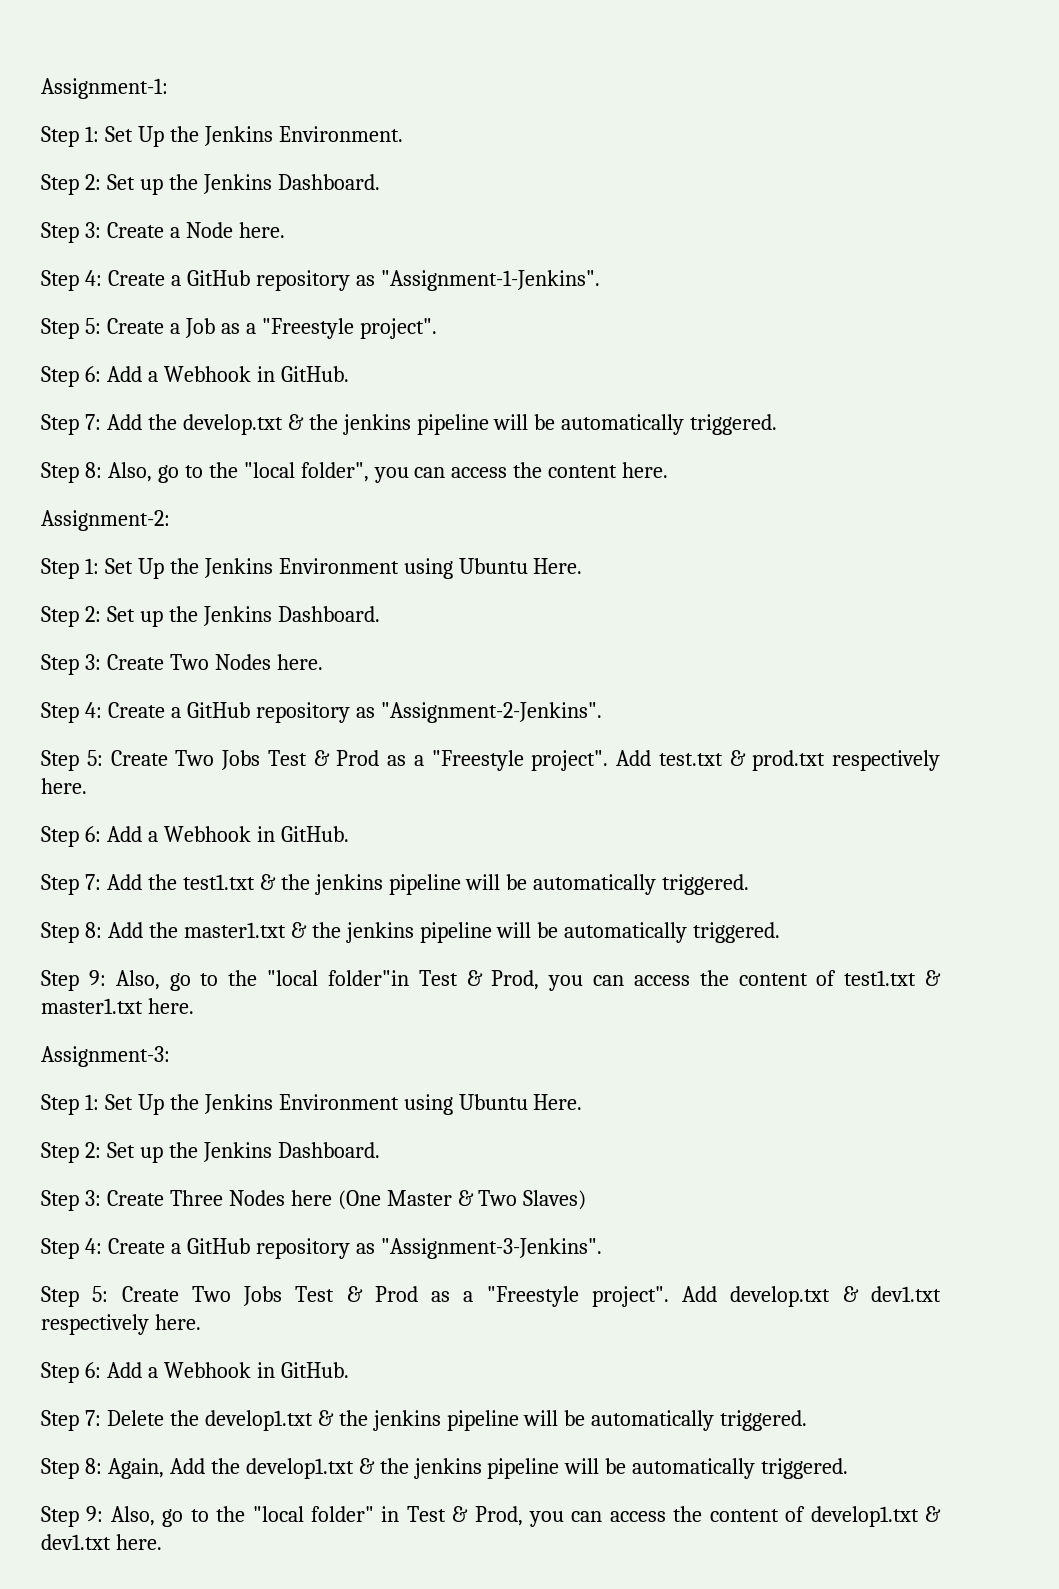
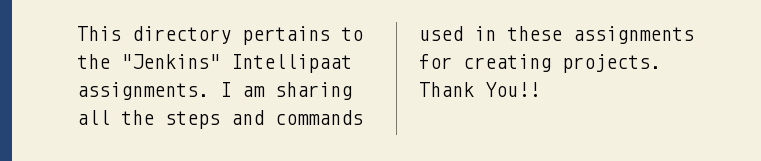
- Assignment-1:
- Step 1: Set Up the Jenkins Environment.
- Step 2: Set up the Jenkins Dashboard.
- Step 3: Create a Node here.
- Step 4: Create a GitHub repository as "Assignment-1-Jenkins".
- Step 5: Create a Job as a "Freestyle project".
- Step 6: Add a Webhook in GitHub.
- Step 7: Add the develop.txt & the jenkins pipeline will be automatically triggered.
- Step 8: Also, go to the "local folder", you can access the content here.
- Assignment-2:
- Step 1: Set Up the Jenkins Environment using Ubuntu Here.
- Step 2: Set up the Jenkins Dashboard.
- Step 3: Create Two Nodes here.
- Step 4: Create a GitHub repository as "Assignment-2-Jenkins".
- Step 5: Create Two Jobs Test & Prod as a "Freestyle project". Add test.txt & prod.txt respectively here.
- Step 6: Add a Webhook in GitHub.
- Step 7: Add the test1.txt & the jenkins pipeline will be automatically triggered.
- Step 8: Add the master1.txt & the jenkins pipeline will be automatically triggered.
- Step 9: Also, go to the "local folder"in Test & Prod, you can access the content of test1.txt & master1.txt here.
- Assignment-3:
- Step 1: Set Up the Jenkins Environment using Ubuntu Here.
- Step 2: Set up the Jenkins Dashboard.
- Step 3: Create Three Nodes here (One Master & Two Slaves)
- Step 4: Create a GitHub repository as "Assignment-3-Jenkins".
- Step 5: Create Two Jobs Test & Prod as a "Freestyle project". Add develop.txt & dev1.txt respectively here.
- Step 6: Add a Webhook in GitHub.
- Step 7: Delete the develop1.txt & the jenkins pipeline will be automatically triggered.
- Step 8: Again, Add the develop1.txt & the jenkins pipeline will be automatically triggered.
- Step 9: Also, go to the "local folder" in Test & Prod, you can access the content of develop1.txt & dev1.txt here.
+ This directory pertains to the "Jenkins" Intellipaat assignments. I am sharing all the steps and commands used in these assignments for creating projects. Thank You!!

